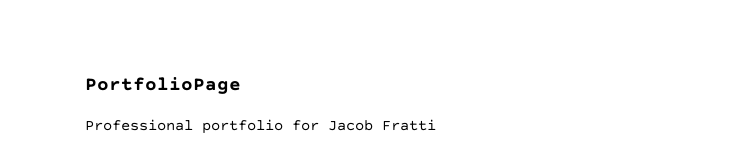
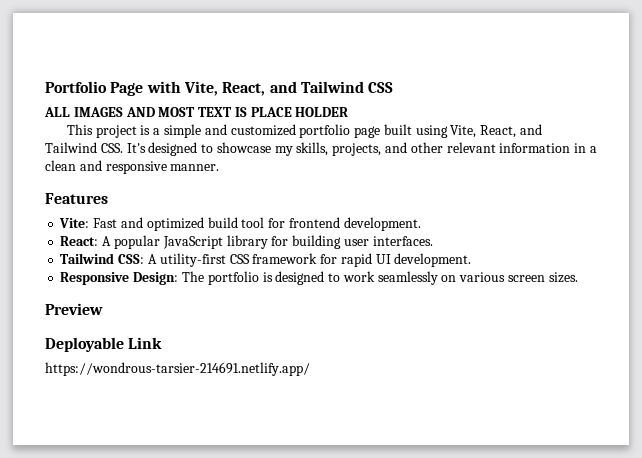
- PortfolioPage
- Professional portfolio for Jacob Fratti
+ Portfolio Page with Vite, React, and Tailwind CSS
+ ALL IMAGES AND MOST TEXT IS PLACE HOLDER
+ This project is a simple and customized portfolio page built using Vite, React, and Tailwind CSS. It's designed to showcase my skills, projects, and other relevant information in a clean and responsive manner.
+ Features
+ Vite: Fast and optimized build tool for frontend development.
+ React: A popular JavaScript library for building user interfaces.
+ Tailwind CSS: A utility-first CSS framework for rapid UI development.
+ Responsive Design: The portfolio is designed to work seamlessly on various screen sizes.
+ Preview
+ Deployable Link
+ https://wondrous-tarsier-214691.netlify.app/

